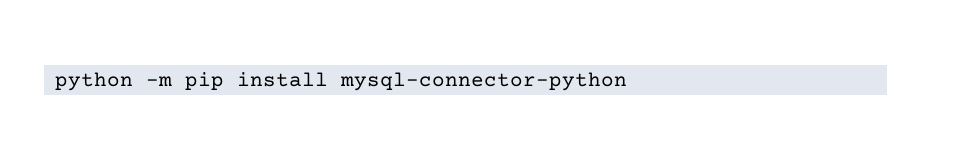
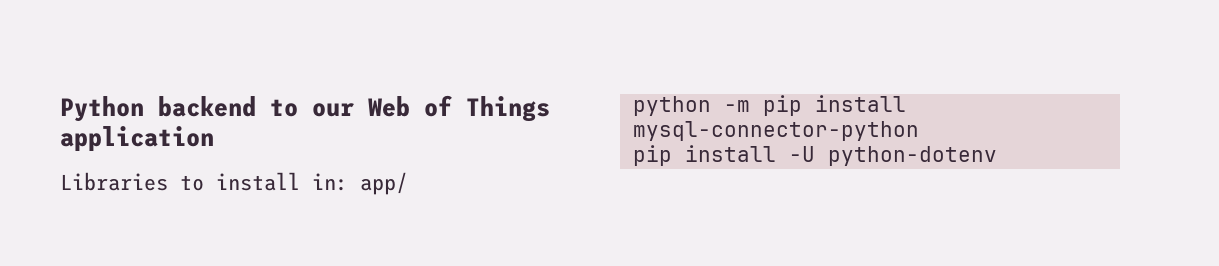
+ Python backend to our Web of Things application
+ Libraries to install in: app/
+ pip install -U python-dotenv

